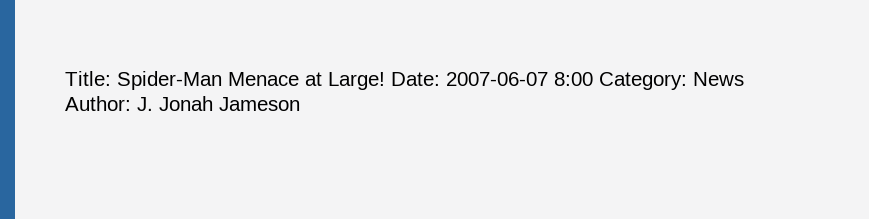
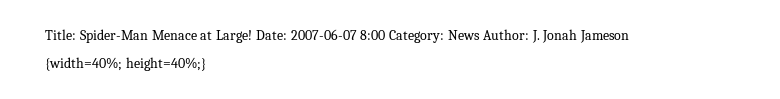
+ {width=40%; height=40%;}

